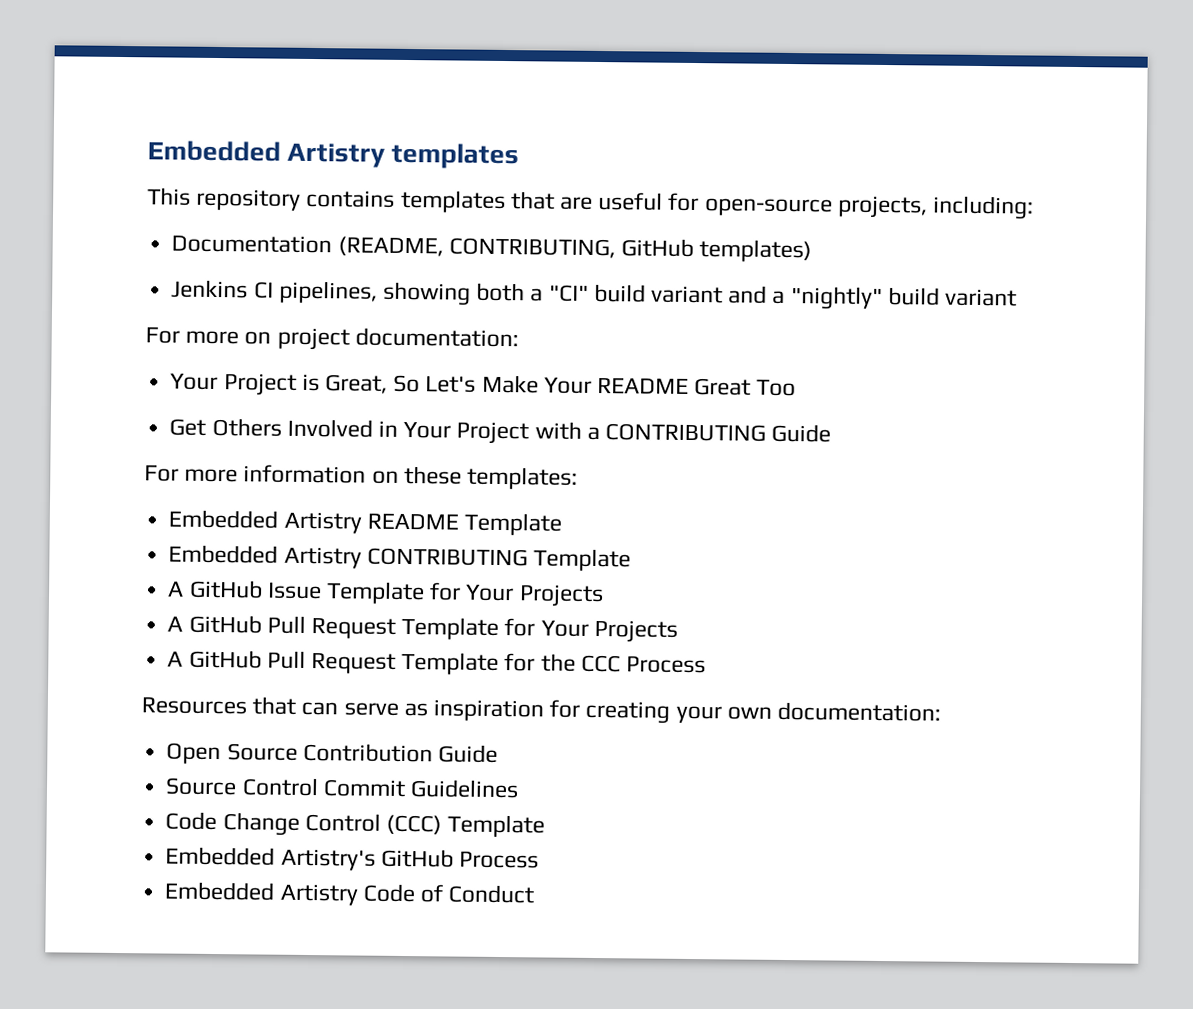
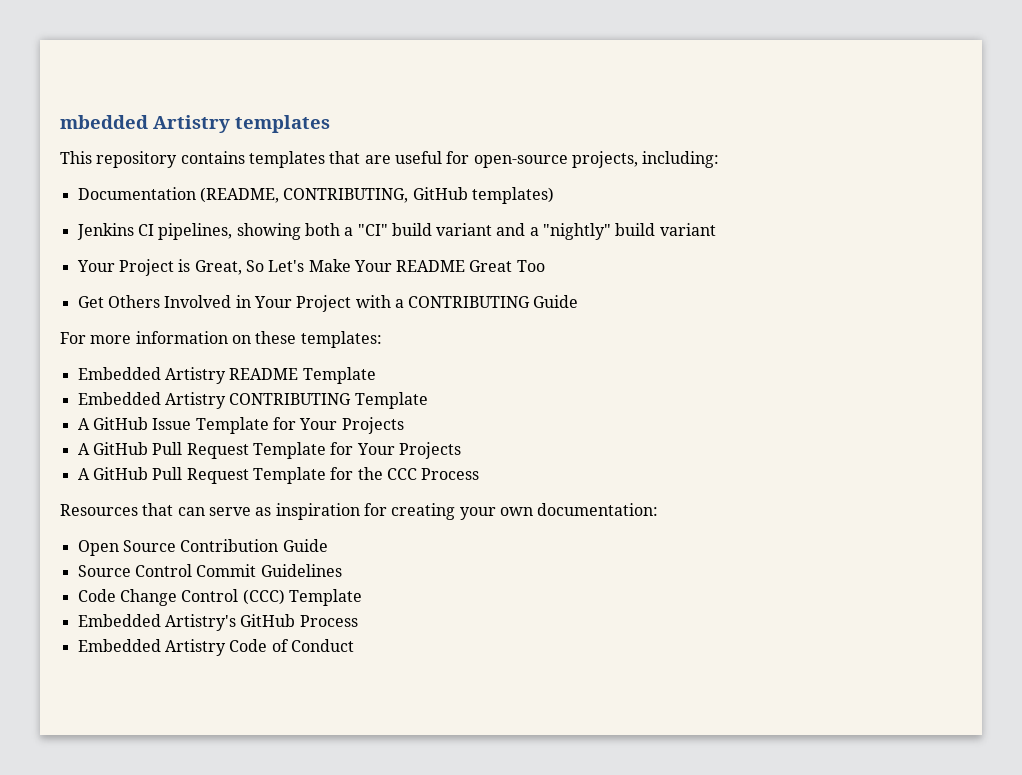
- Embedded Artistry templates
+ mbedded Artistry templates
- For more on project documentation:

